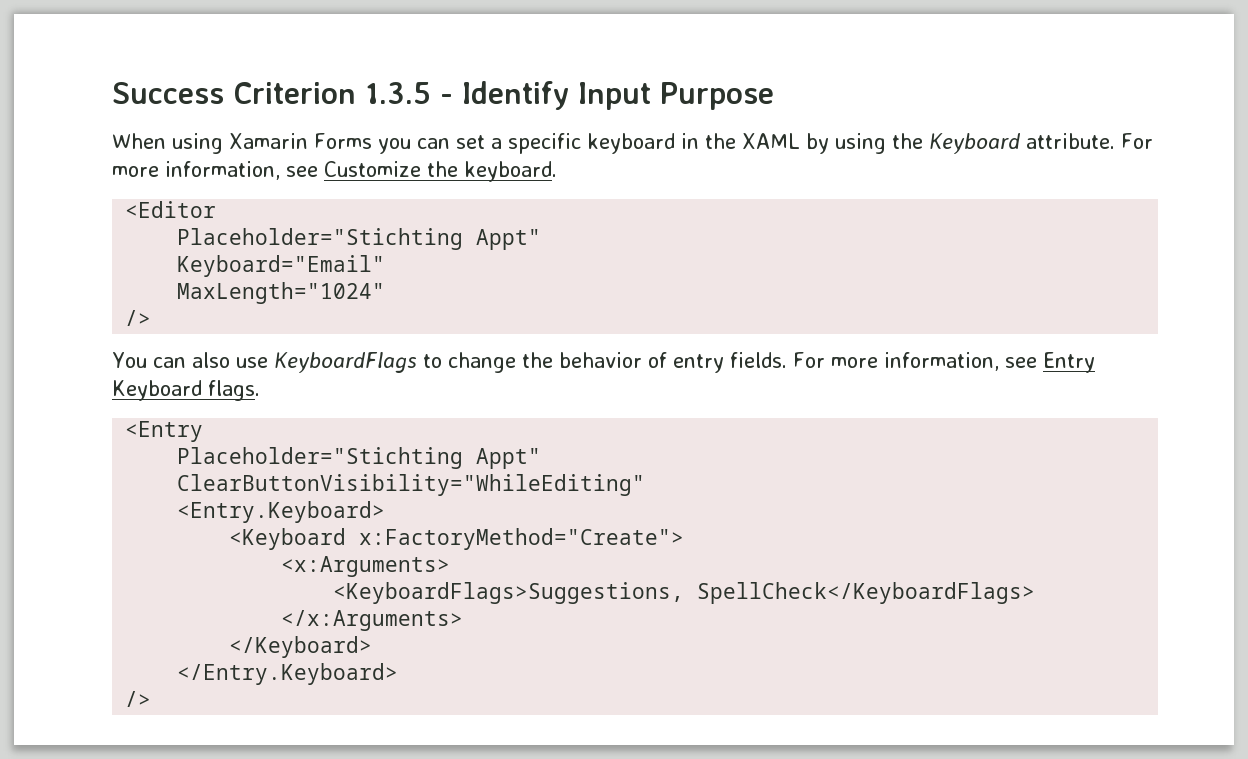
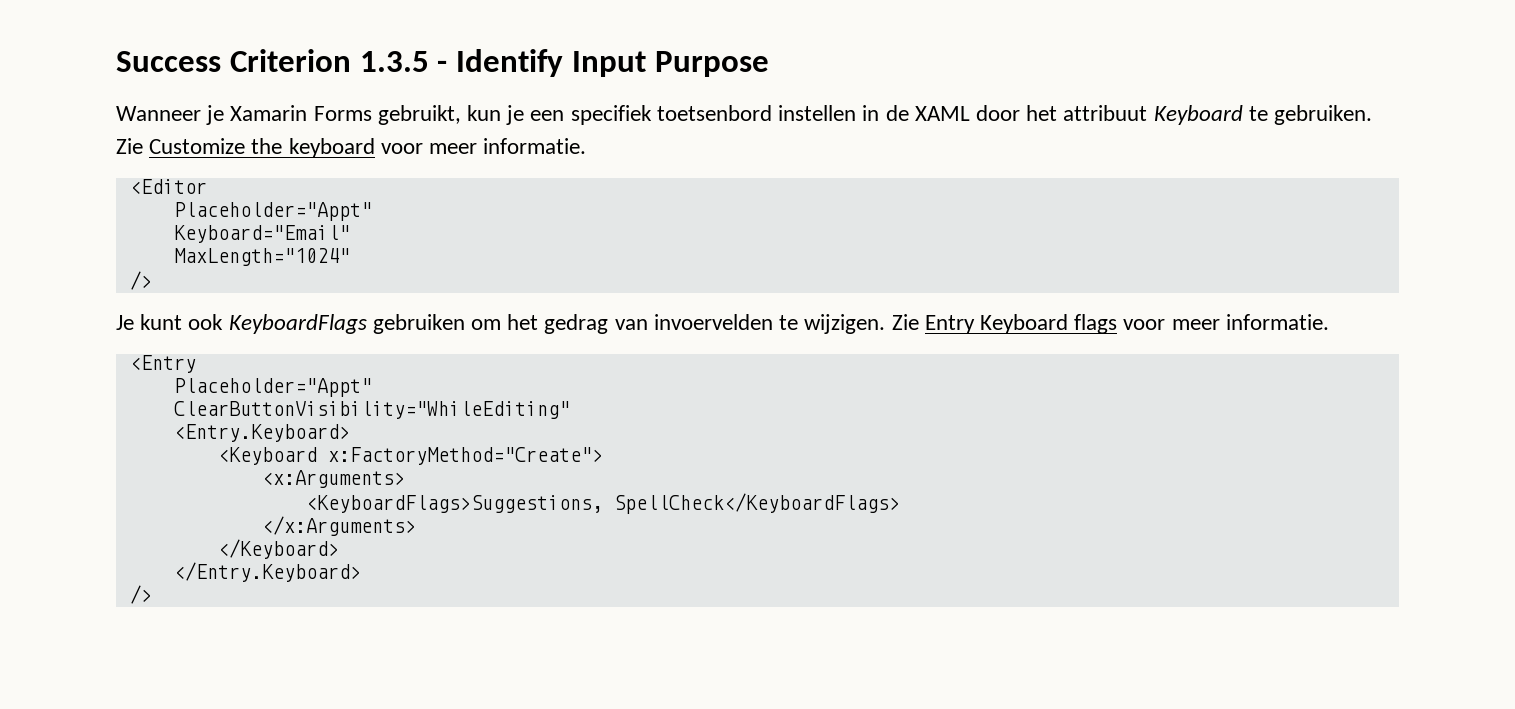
- When using Xamarin Forms you can set a specific keyboard in the XAML by using the Keyboard attribute. For more information, see Customize the keyboard.
+ Wanneer je Xamarin Forms gebruikt, kun je een specifiek toetsenbord instellen in de XAML door het attribuut Keyboard te gebruiken. Zie Customize the keyboard voor meer informatie.
  <Editor
- Placeholder="Stichting Appt"
+ Placeholder="Appt"
- You can also use KeyboardFlags to change the behavior of entry fields. For more information, see Entry Keyboard flags.
+ Je kunt ook KeyboardFlags gebruiken om het gedrag van invoervelden te wijzigen. Zie Entry Keyboard flags voor meer informatie.
  <Entry
- Placeholder="Stichting Appt"
+ Placeholder="Appt"

